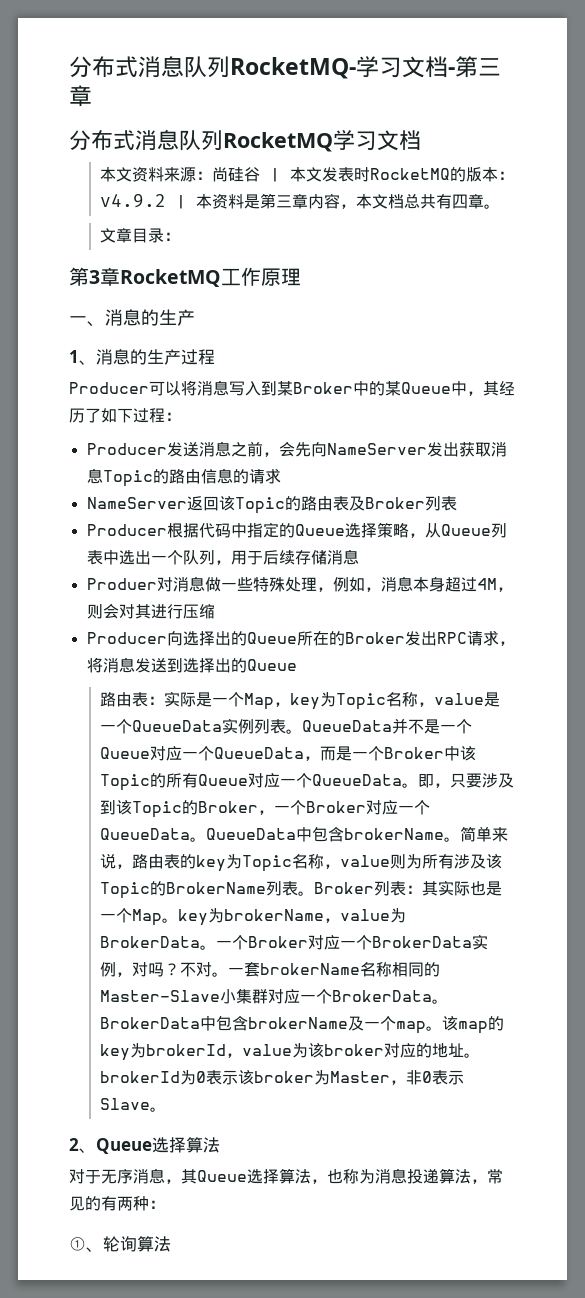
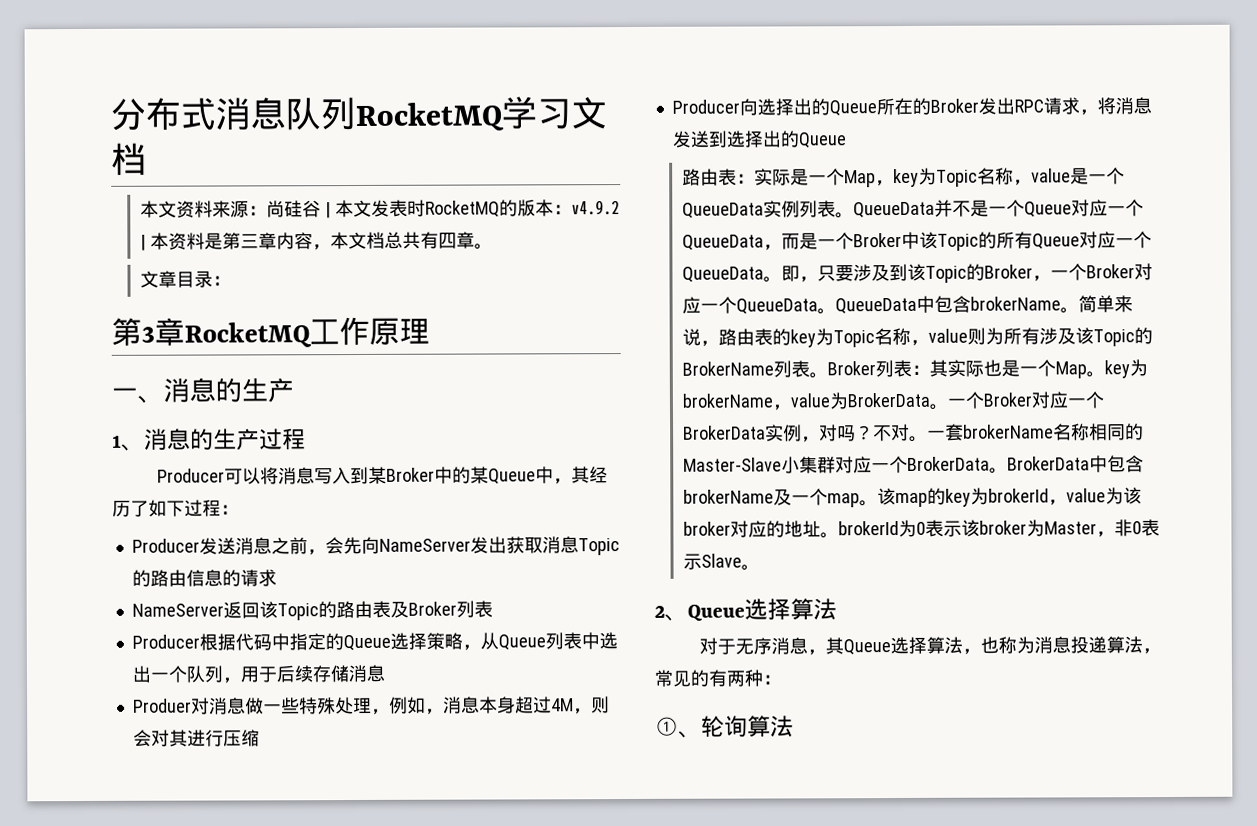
- 分布式消息队列RocketMQ-学习文档-第三章

